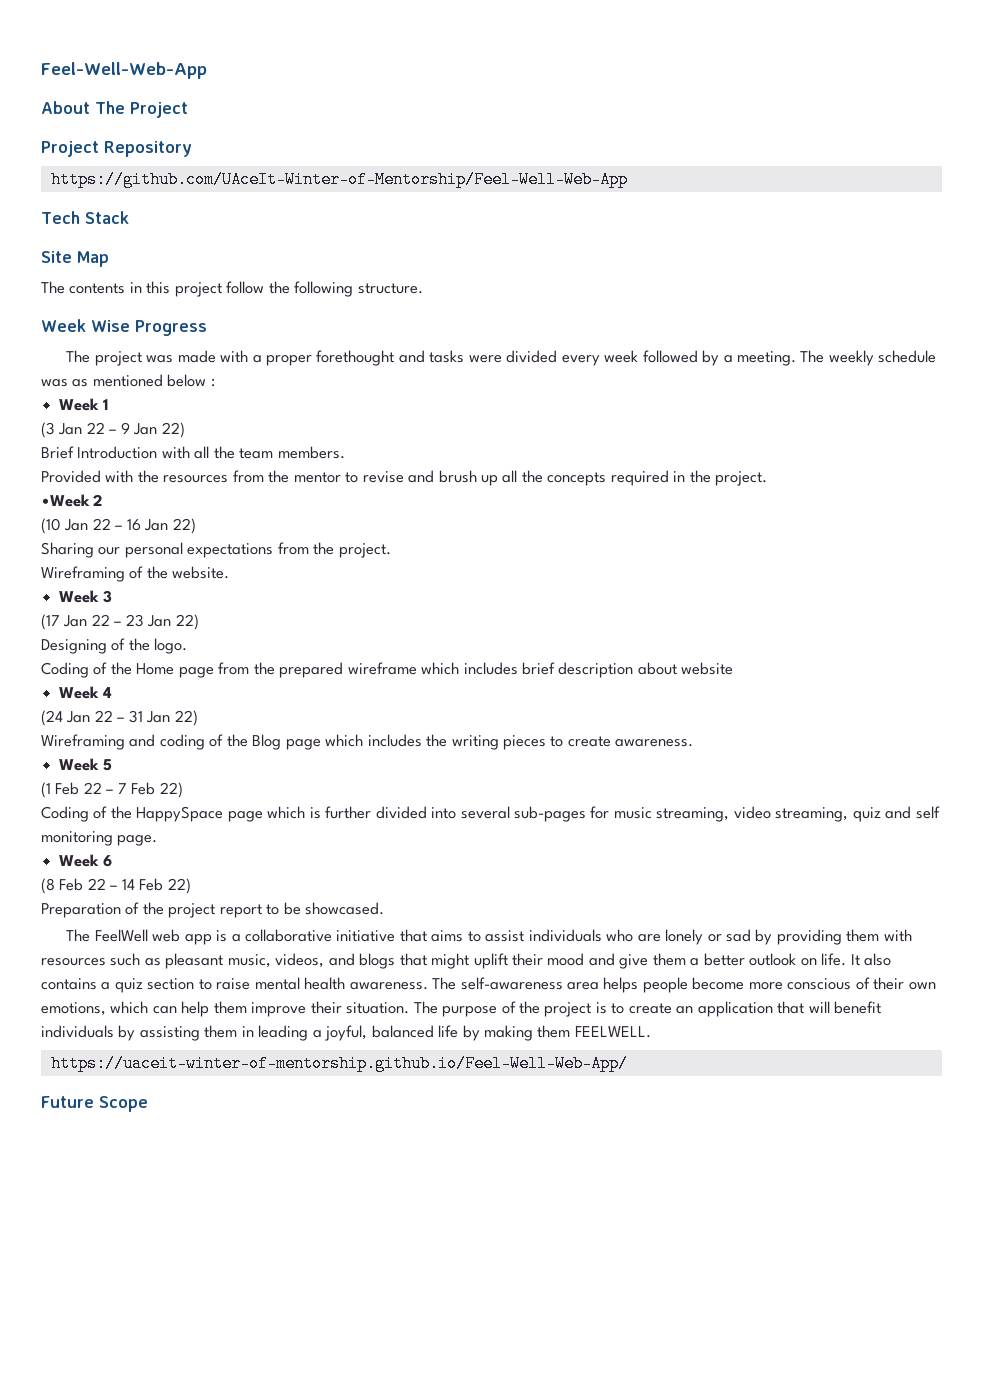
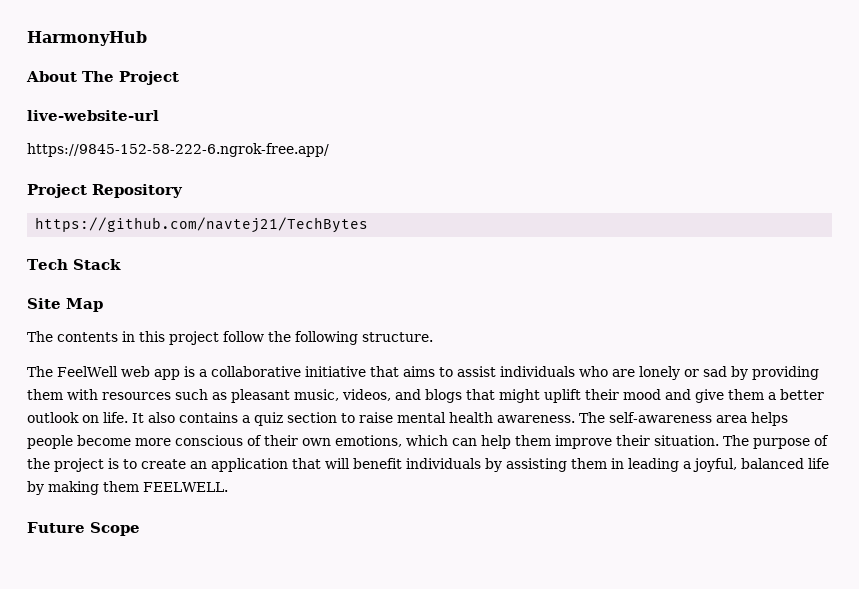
- Feel-Well-Web-App
+ HarmonyHub
+ live-website-url
+ https://9845-152-58-222-6.ngrok-free.app/
- https://github.com/UAceIt-Winter-of-Mentorship/Feel-Well-Web-App
+ https://github.com/navtej21/TechBytes
- Week Wise Progress
- The project was made with a proper forethought and tasks were divided every week followed by a meeting. The weekly schedule was as mentioned below :
- Week 1
- (3 Jan 22 – 9 Jan 22)
- Brief Introduction with all the team members.
- Provided with the resources from the mentor to revise and brush up all the concepts required in the project.
- •Week 2
- (10 Jan 22 – 16 Jan 22)
- Sharing our personal expectations from the project.
- Wireframing of the website.
- Week 3
- (17 Jan 22 – 23 Jan 22)
- Designing of the logo.
- Coding of the Home page from the prepared wireframe which includes brief description about website
- Week 4
- (24 Jan 22 – 31 Jan 22)
- Wireframing and coding of the Blog page which includes the writing pieces to create awareness.
- Week 5
- (1 Feb 22 – 7 Feb 22)
- Coding of the HappySpace page which is further divided into several sub-pages for music streaming, video streaming, quiz and self monitoring page.
- Week 6
- (8 Feb 22 – 14 Feb 22)
- Preparation of the project report to be showcased.
- https://uaceit-winter-of-mentorship.github.io/Feel-Well-Web-App/

